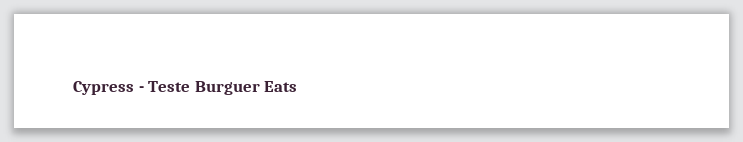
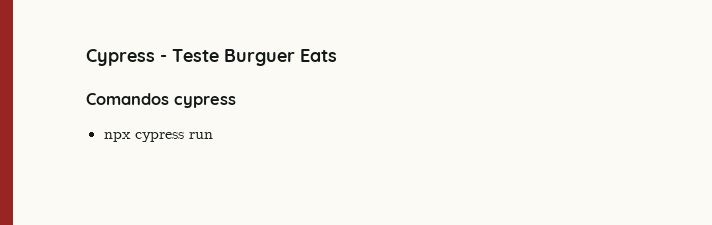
+ Comandos cypress
+ npx cypress run

